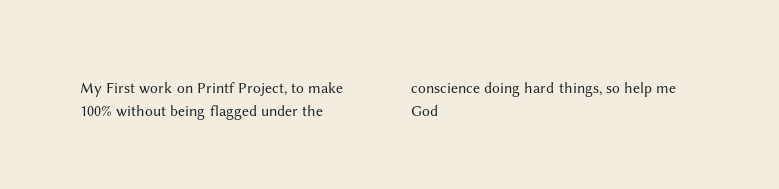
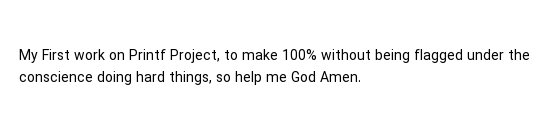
- My First work on Printf Project, to make 100% without being flagged under the conscience doing hard things, so help me God
+ My First work on Printf Project, to make 100% without being flagged under the conscience doing hard things, so help me God Amen.

